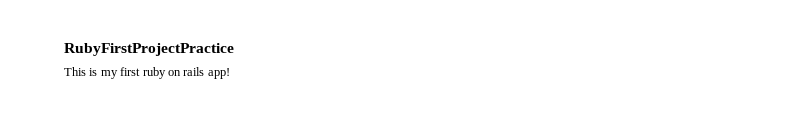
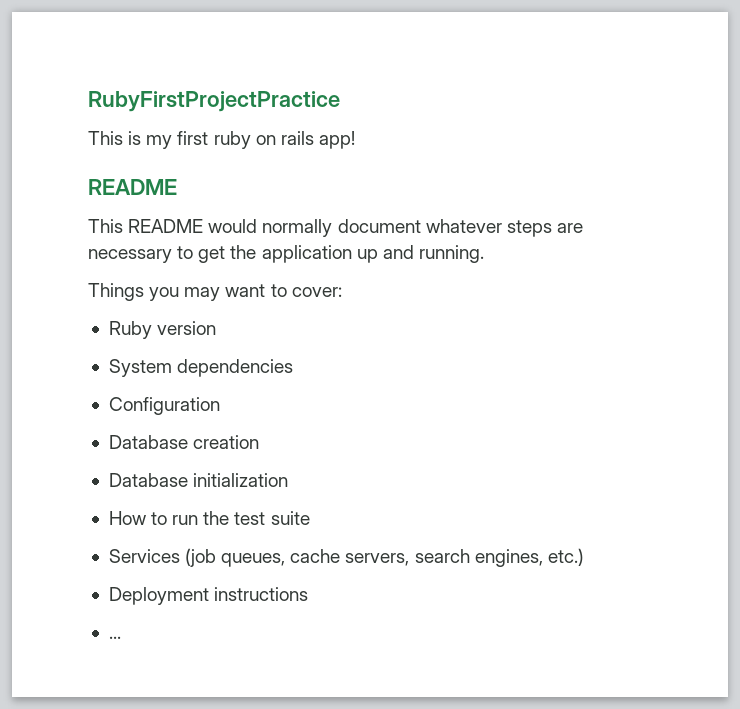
  This is my first ruby on rails app!
+ README
+ This README would normally document whatever steps are necessary to get the application up and running.
+ Things you may want to cover:
+ Ruby version
+ System dependencies
+ Configuration
+ Database creation
+ Database initialization
+ How to run the test suite
+ Services (job queues, cache servers, search engines, etc.)
+ Deployment instructions
+ ...

